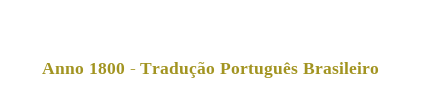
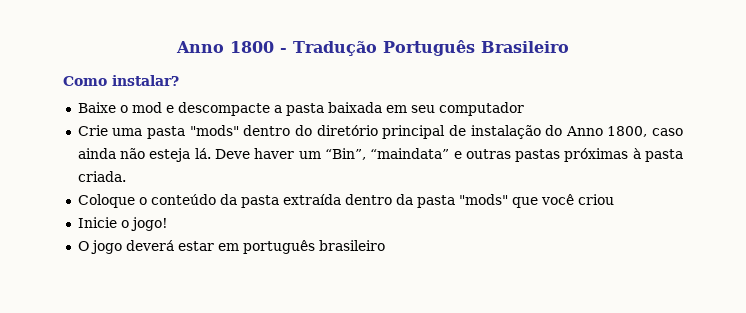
+ Como instalar?
+ Baixe o mod e descompacte a pasta baixada em seu computador
+ Crie uma pasta "mods" dentro do diretório principal de instalação do Anno 1800, caso ainda não esteja lá. Deve haver um “Bin”, “maindata” e outras pastas próximas à pasta criada.
+ Coloque o conteúdo da pasta extraída dentro da pasta "mods" que você criou
+ Inicie o jogo!
+ O jogo deverá estar em português brasileiro

